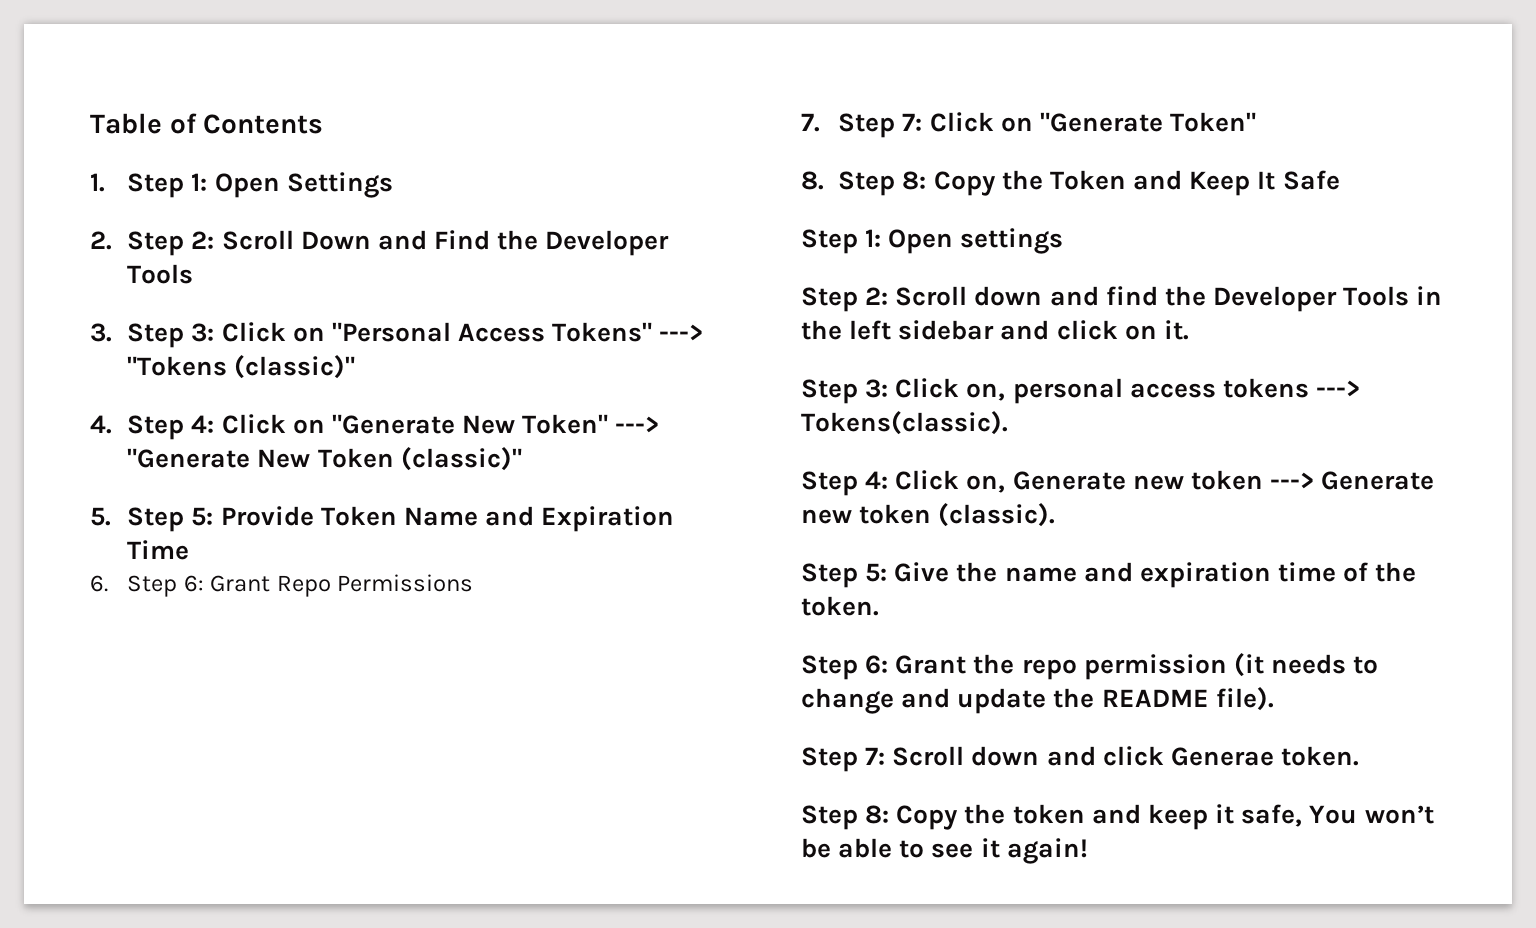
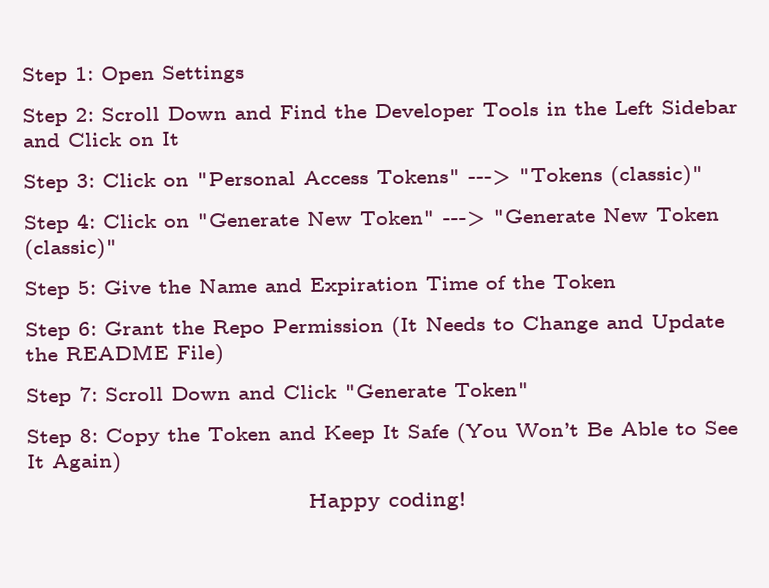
- Table of Contents
- 1. Step 1: Open Settings
+ Step 1: Open Settings
- 2. Step 2: Scroll Down and Find the Developer Tools
- 3. Step 3: Click on "Personal Access Tokens" ---> "Tokens (classic)"
+ Step 2: Scroll Down and Find the Developer Tools in the Left Sidebar and Click on It
+ Step 3: Click on "Personal Access Tokens" ---> "Tokens (classic)"
- 4. Step 4: Click on "Generate New Token" ---> "Generate New Token (classic)"
+ Step 4: Click on "Generate New Token" ---> "Generate New Token (classic)"
- 5. Step 5: Provide Token Name and Expiration Time
- 6. Step 6: Grant Repo Permissions
- 7. Step 7: Click on "Generate Token"
+ Step 5: Give the Name and Expiration Time of the Token
+ Step 6: Grant the Repo Permission (It Needs to Change and Update the README File)
+ Step 7: Scroll Down and Click "Generate Token"
- 8. Step 8: Copy the Token and Keep It Safe
- Step 1: Open settings
- Step 2: Scroll down and find the Developer Tools in the left sidebar and click on it.
- Step 3: Click on, personal access tokens ---> Tokens(classic).
- Step 4: Click on, Generate new token ---> Generate new token (classic).
- Step 5: Give the name and expiration time of the token.
- Step 6: Grant the repo permission (it needs to change and update the README file).
- Step 7: Scroll down and click Generae token.
- Step 8: Copy the token and keep it safe, You won’t be able to see it again!
+ Step 8: Copy the Token and Keep It Safe (You Won’t Be Able to See It Again)
+ Happy coding!

